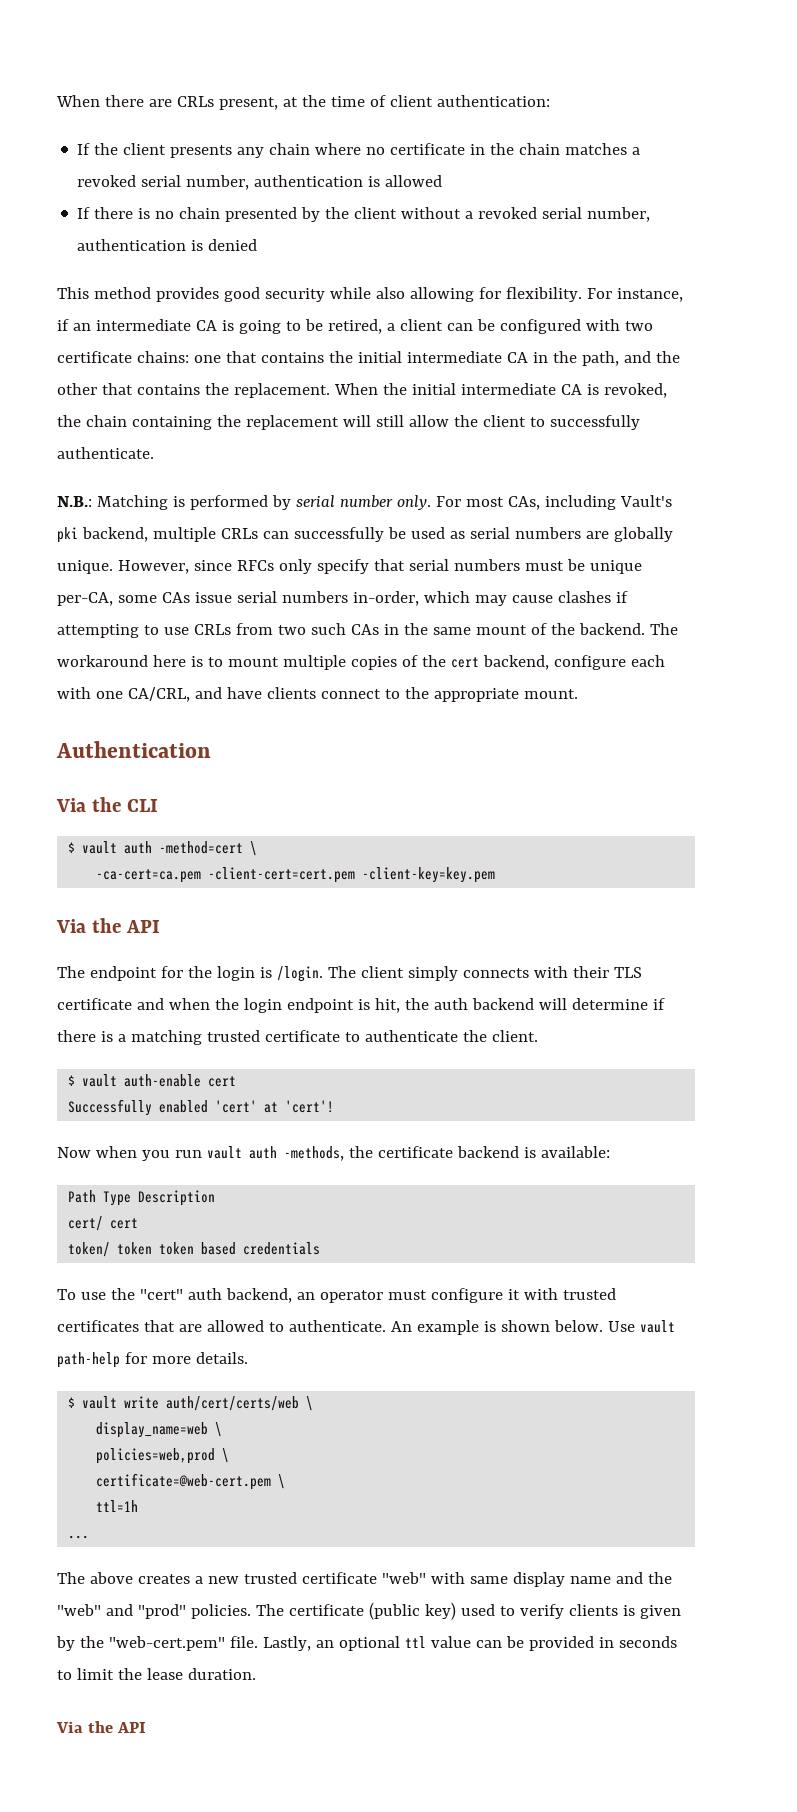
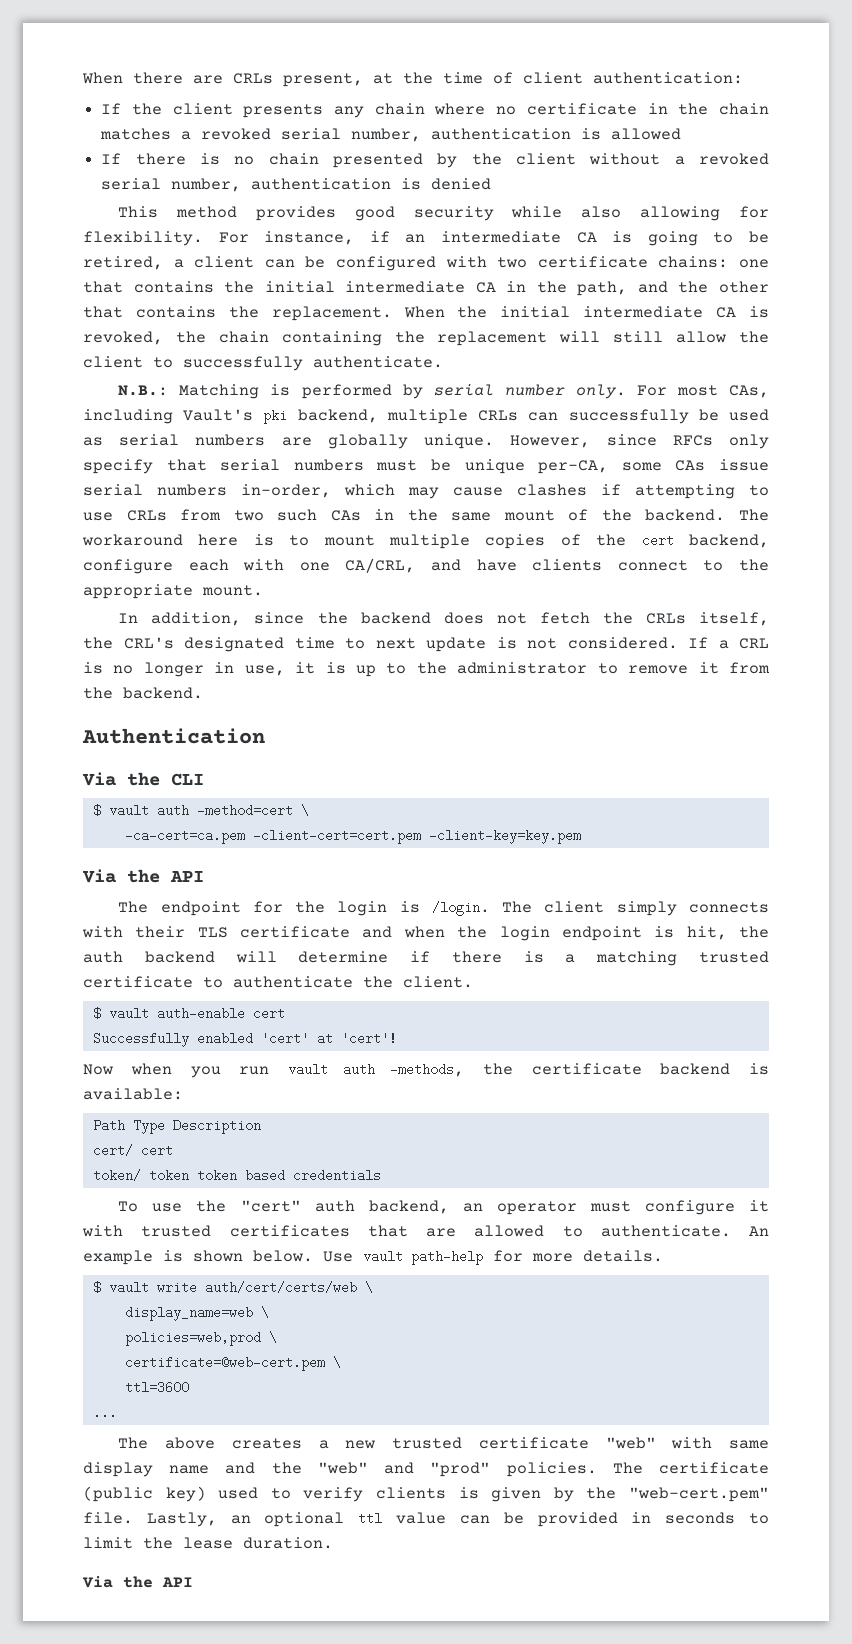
+ In addition, since the backend does not fetch the CRLs itself, the CRL's designated time to next update is not considered. If a CRL is no longer in use, it is up to the administrator to remove it from the backend.
- ttl=1h
+ ttl=3600

